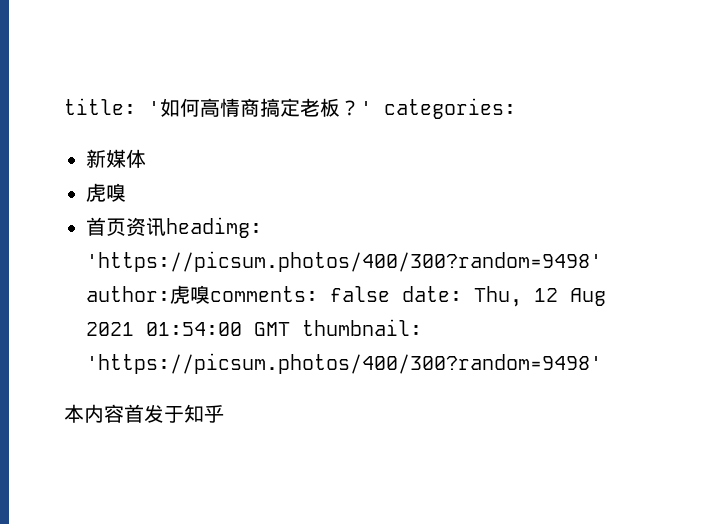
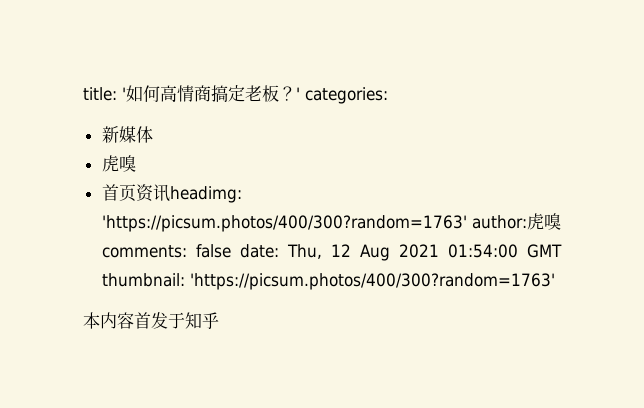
- 首页资讯headimg: 'https://picsum.photos/400/300?random=9498' author:虎嗅comments: false date: Thu, 12 Aug 2021 01:54:00 GMT thumbnail: 'https://picsum.photos/400/300?random=9498'
+ 首页资讯headimg: 'https://picsum.photos/400/300?random=1763' author:虎嗅comments: false date: Thu, 12 Aug 2021 01:54:00 GMT thumbnail: 'https://picsum.photos/400/300?random=1763'

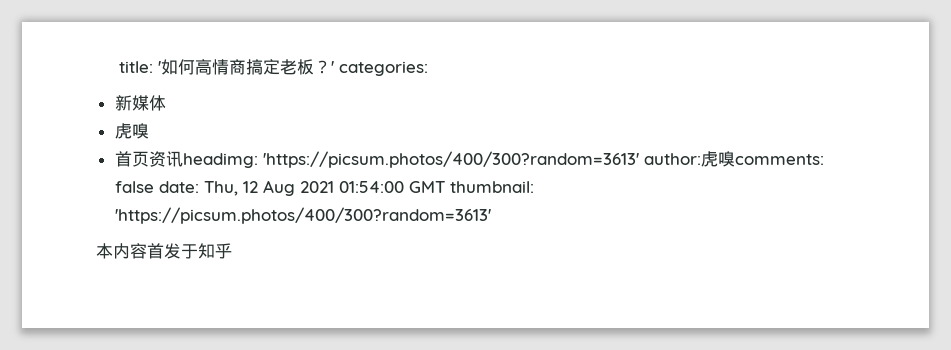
- 首页资讯headimg: 'https://picsum.photos/400/300?random=1763' author:虎嗅comments: false date: Thu, 12 Aug 2021 01:54:00 GMT thumbnail: 'https://picsum.photos/400/300?random=1763'
+ 首页资讯headimg: 'https://picsum.photos/400/300?random=3613' author:虎嗅comments: false date: Thu, 12 Aug 2021 01:54:00 GMT thumbnail: 'https://picsum.photos/400/300?random=3613'

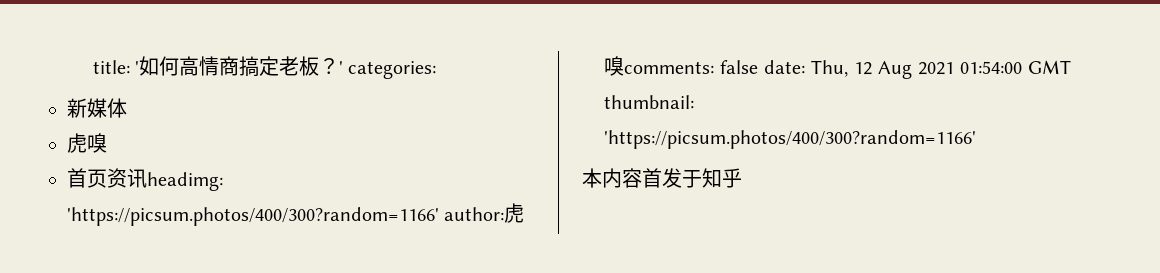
- 首页资讯headimg: 'https://picsum.photos/400/300?random=3613' author:虎嗅comments: false date: Thu, 12 Aug 2021 01:54:00 GMT thumbnail: 'https://picsum.photos/400/300?random=3613'
+ 首页资讯headimg: 'https://picsum.photos/400/300?random=1166' author:虎嗅comments: false date: Thu, 12 Aug 2021 01:54:00 GMT thumbnail: 'https://picsum.photos/400/300?random=1166'

